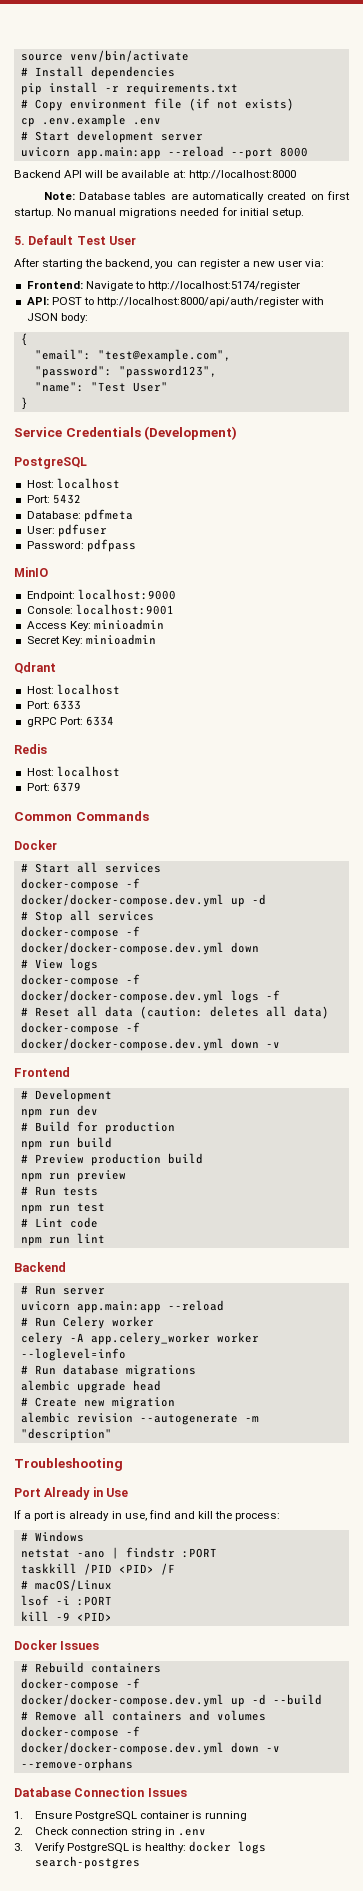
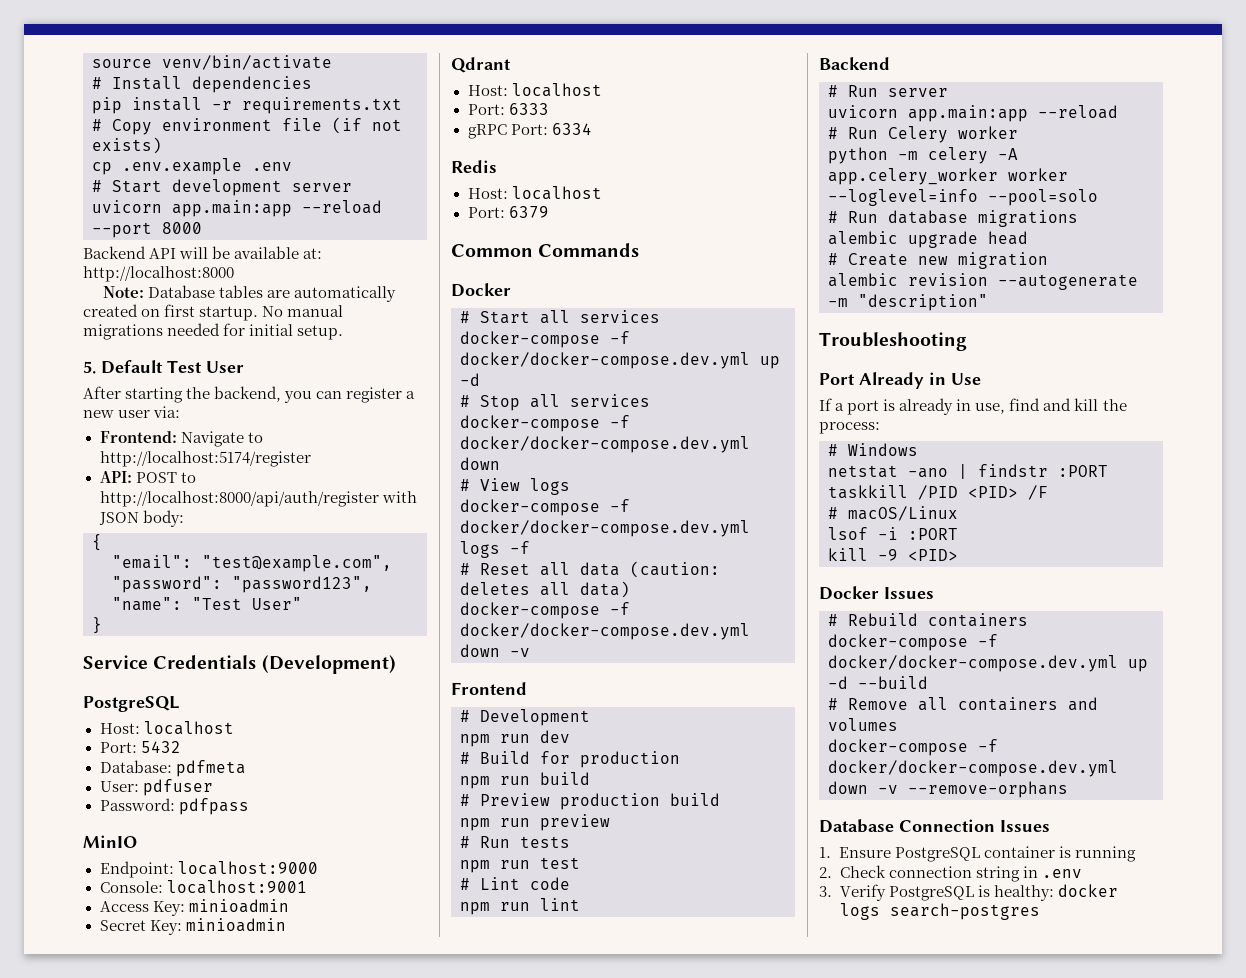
- celery -A app.celery_worker worker --loglevel=info
+ python -m celery -A app.celery_worker worker --loglevel=info --pool=solo

